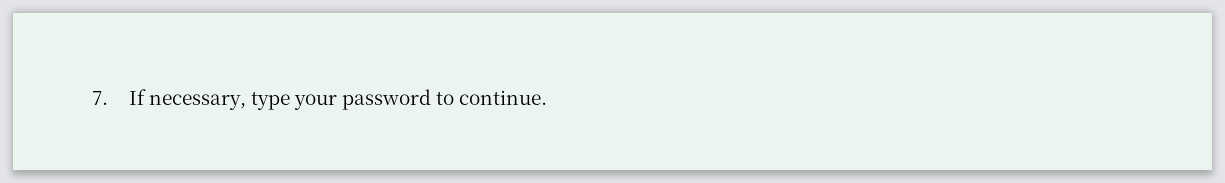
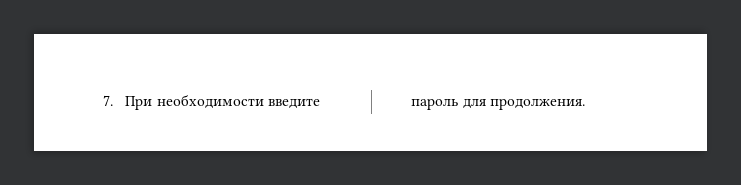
- 7. If necessary, type your password to continue.
+ 7. При необходимости введите пароль для продолжения.

